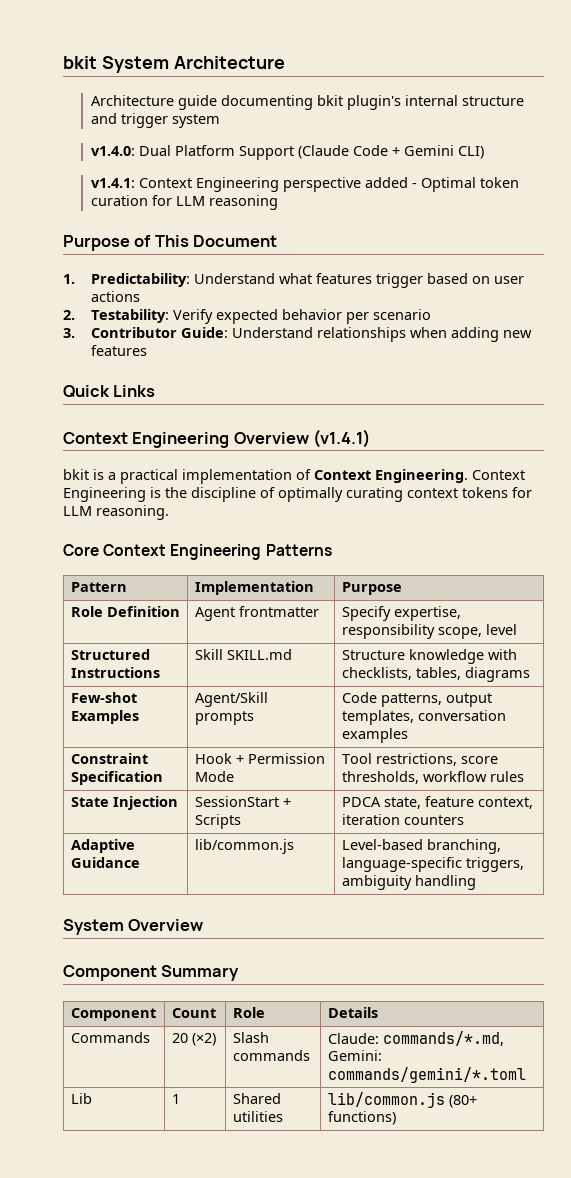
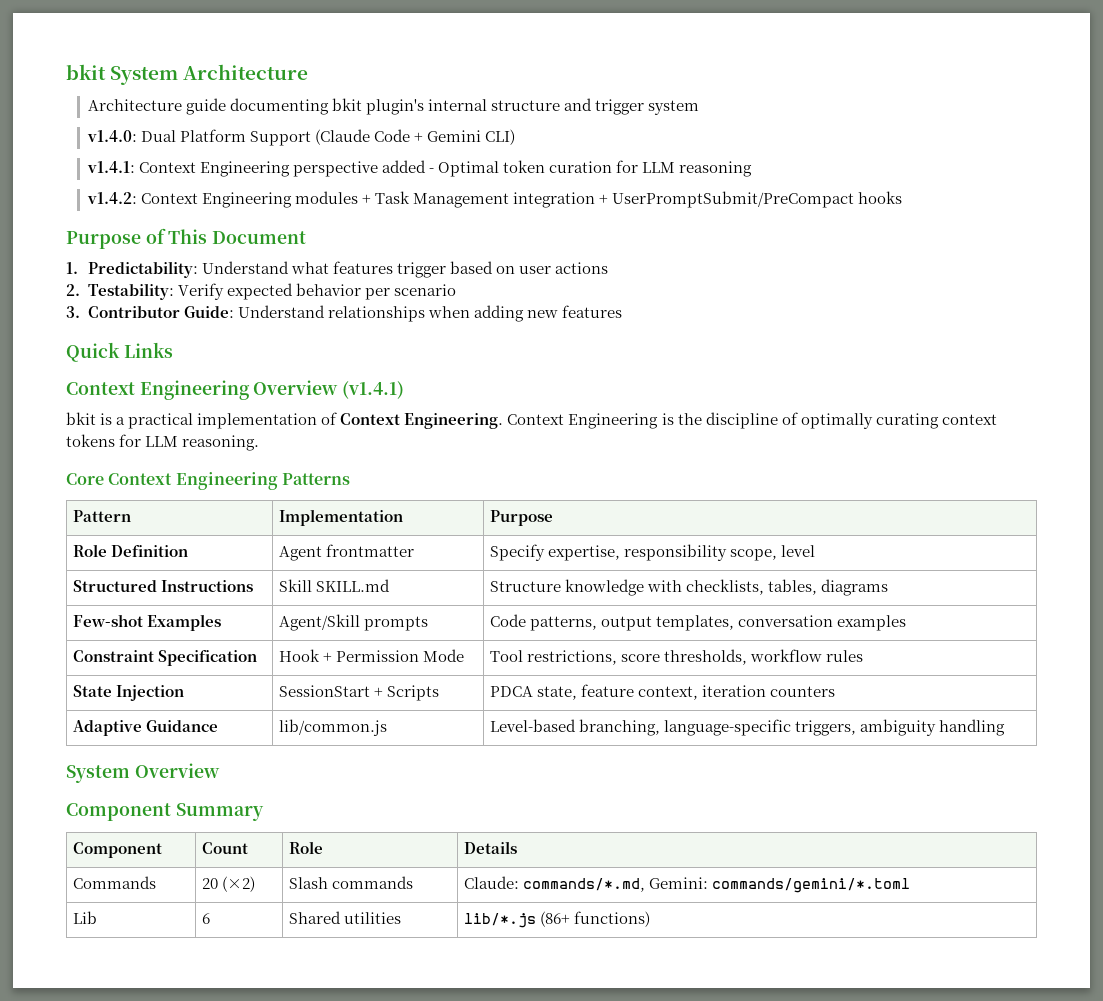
+ v1.4.2: Context Engineering modules + Task Management integration + UserPromptSubmit/PreCompact hooks
- Lib | 1 | Shared utilities | lib/common.js (80+ functions)
+ Lib | 6 | Shared utilities | lib/*.js (86+ functions)

